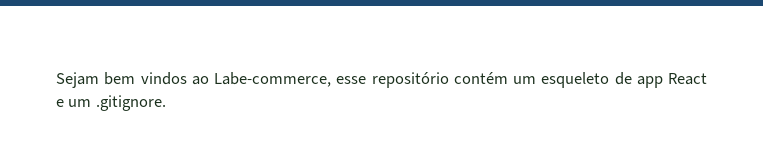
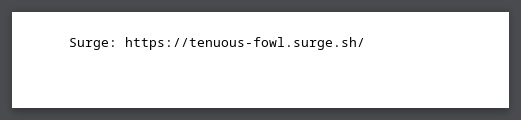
- Sejam bem vindos ao Labe-commerce, esse repositório contém um esqueleto de app React e um .gitignore.
+ Surge: https://tenuous-fowl.surge.sh/

